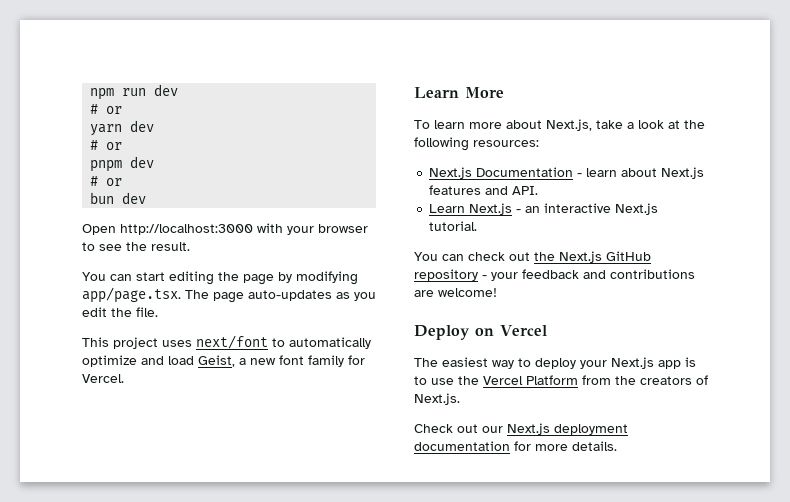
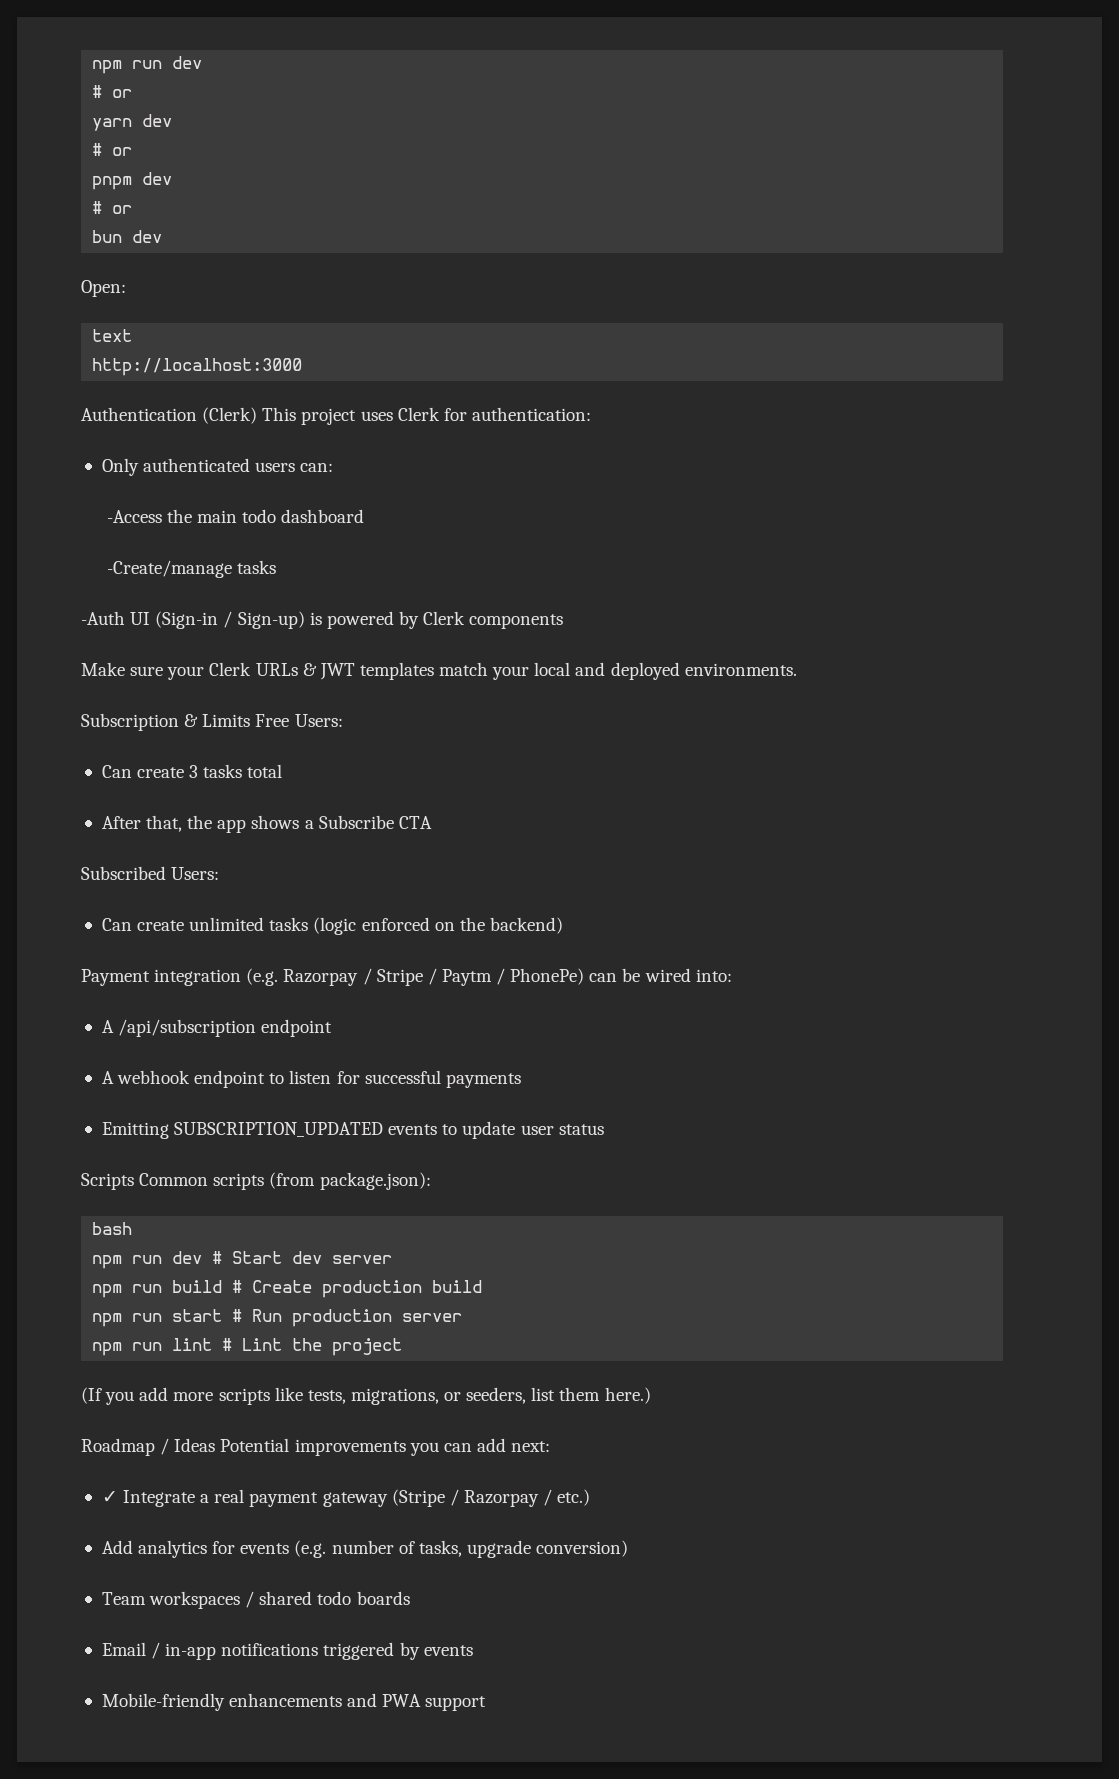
- Open http://localhost:3000 with your browser to see the result.
- You can start editing the page by modifying app/page.tsx. The page auto-updates as you edit the file.
- This project uses next/font to automatically optimize and load Geist, a new font family for Vercel.
- Learn More
- To learn more about Next.js, take a look at the following resources:
- Next.js Documentation - learn about Next.js features and API.
- Learn Next.js - an interactive Next.js tutorial.
- You can check out the Next.js GitHub repository - your feedback and contributions are welcome!
- Deploy on Vercel
- The easiest way to deploy your Next.js app is to use the Vercel Platform from the creators of Next.js.
- Check out our Next.js deployment documentation for more details.
+ Open:
+ text
+ http://localhost:3000
+ Authentication (Clerk) This project uses Clerk for authentication:
+ Only authenticated users can:
+ -Access the main todo dashboard
+ -Create/manage tasks
+ -Auth UI (Sign-in / Sign-up) is powered by Clerk components
+ Make sure your Clerk URLs & JWT templates match your local and deployed environments.
+ Subscription & Limits Free Users:
+ Can create 3 tasks total
+ After that, the app shows a Subscribe CTA
+ Subscribed Users:
+ Can create unlimited tasks (logic enforced on the backend)
+ Payment integration (e.g. Razorpay / Stripe / Paytm / PhonePe) can be wired into:
+ A /api/subscription endpoint
+ A webhook endpoint to listen for successful payments
+ Emitting SUBSCRIPTION_UPDATED events to update user status
+ Scripts Common scripts (from package.json):
+ bash
+ npm run dev # Start dev server
+ npm run build # Create production build
+ npm run start # Run production server
+ npm run lint # Lint the project
+ (If you add more scripts like tests, migrations, or seeders, list them here.)
+ Roadmap / Ideas Potential improvements you can add next:
+ ✓ Integrate a real payment gateway (Stripe / Razorpay / etc.)
+ Add analytics for events (e.g. number of tasks, upgrade conversion)
+ Team workspaces / shared todo boards
+ Email / in-app notifications triggered by events
+ Mobile-friendly enhancements and PWA support

